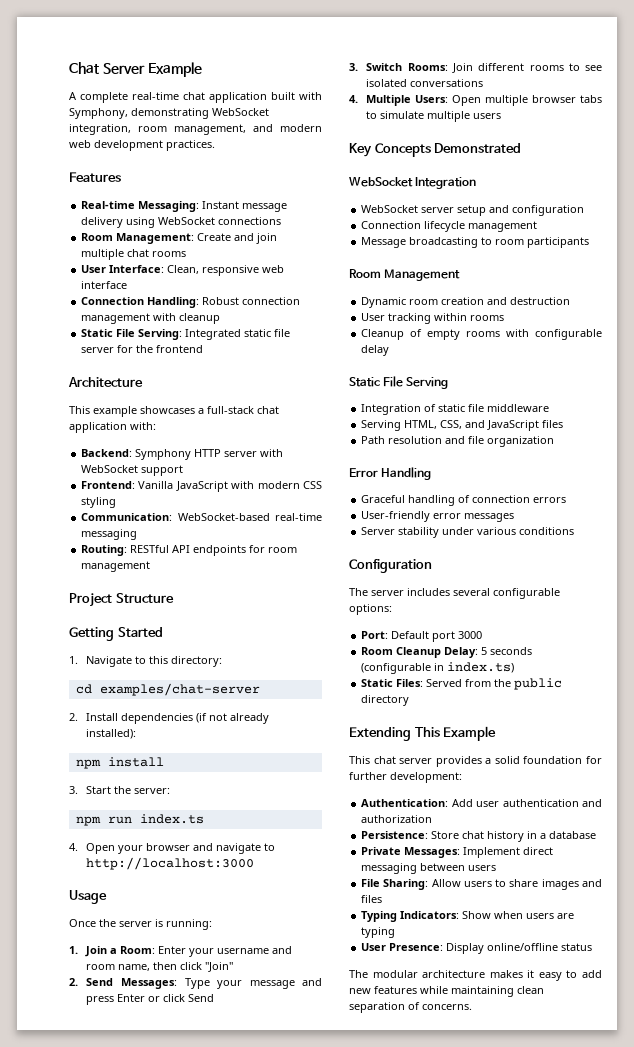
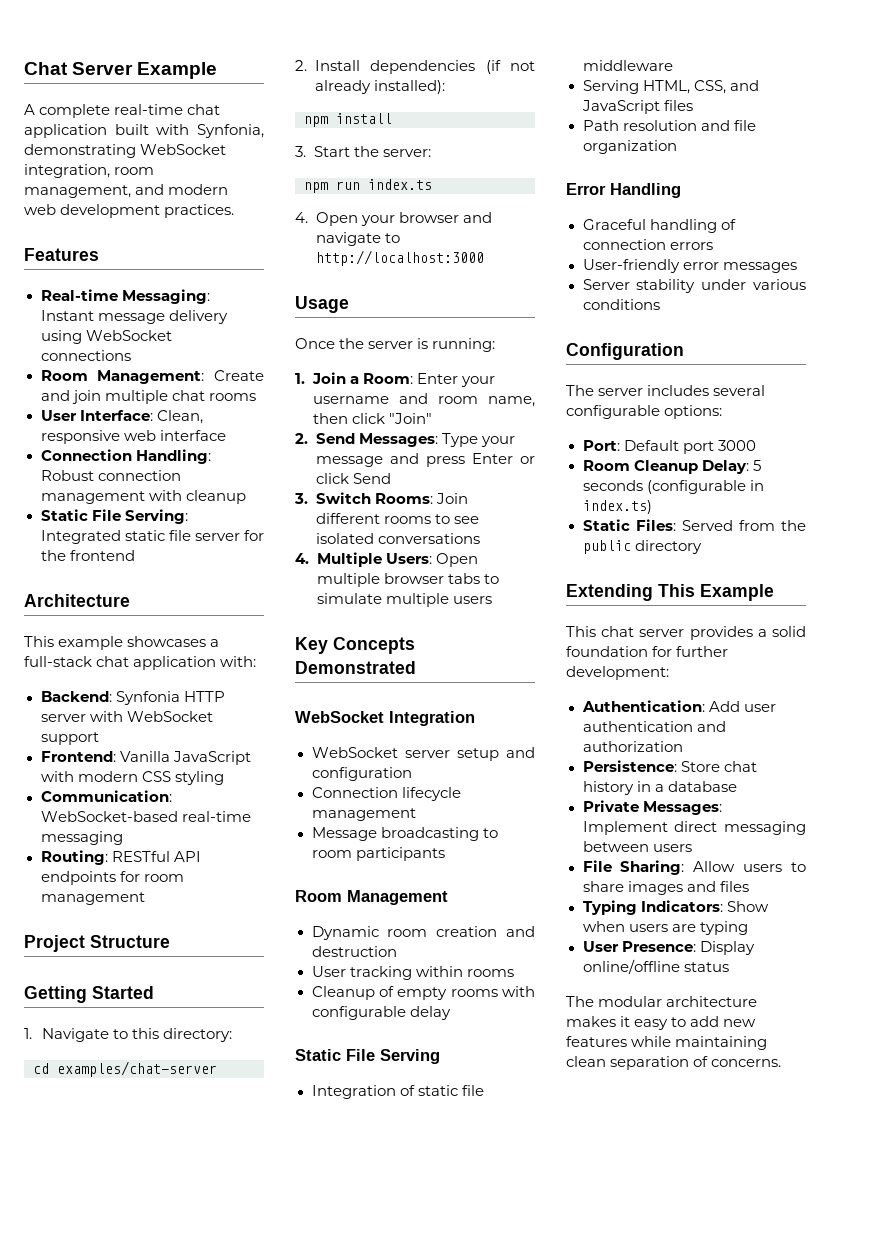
- A complete real-time chat application built with Symphony, demonstrating WebSocket integration, room management, and modern web development practices.
+ A complete real-time chat application built with Synfonia, demonstrating WebSocket integration, room management, and modern web development practices.
- Backend: Symphony HTTP server with WebSocket support
+ Backend: Synfonia HTTP server with WebSocket support

